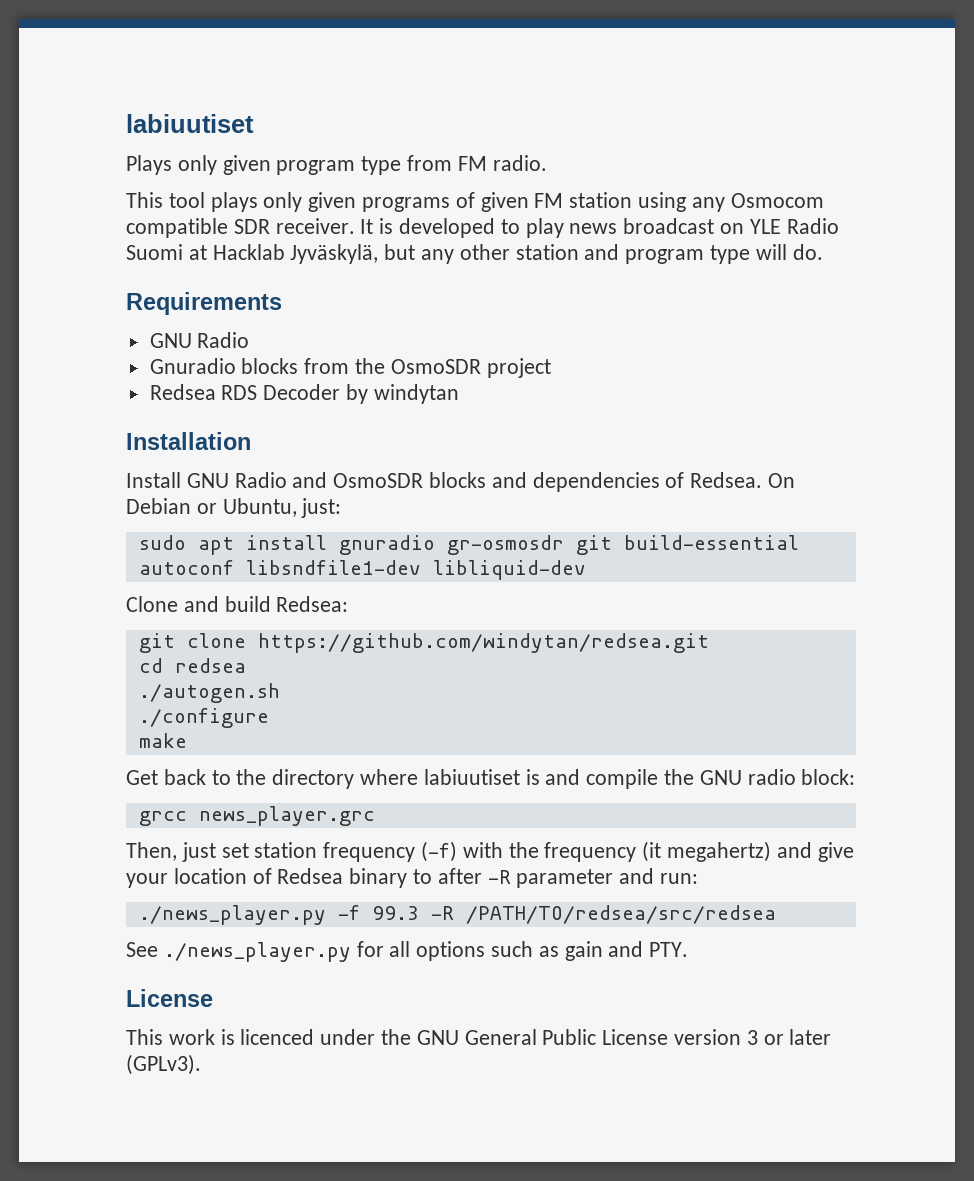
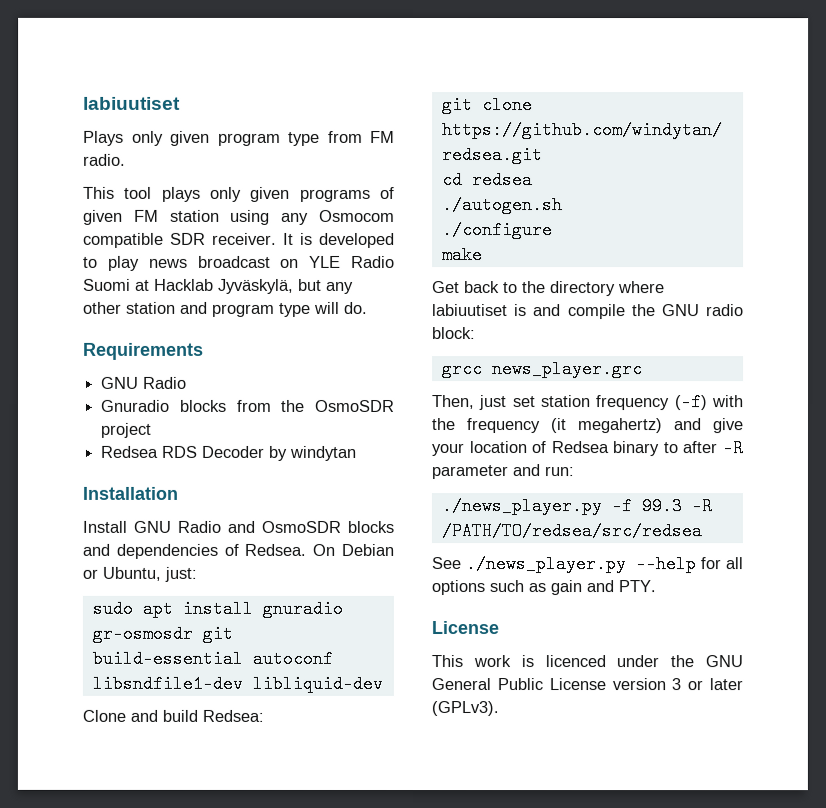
- See ./news_player.py for all options such as gain and PTY.
+ See ./news_player.py --help for all options such as gain and PTY.

